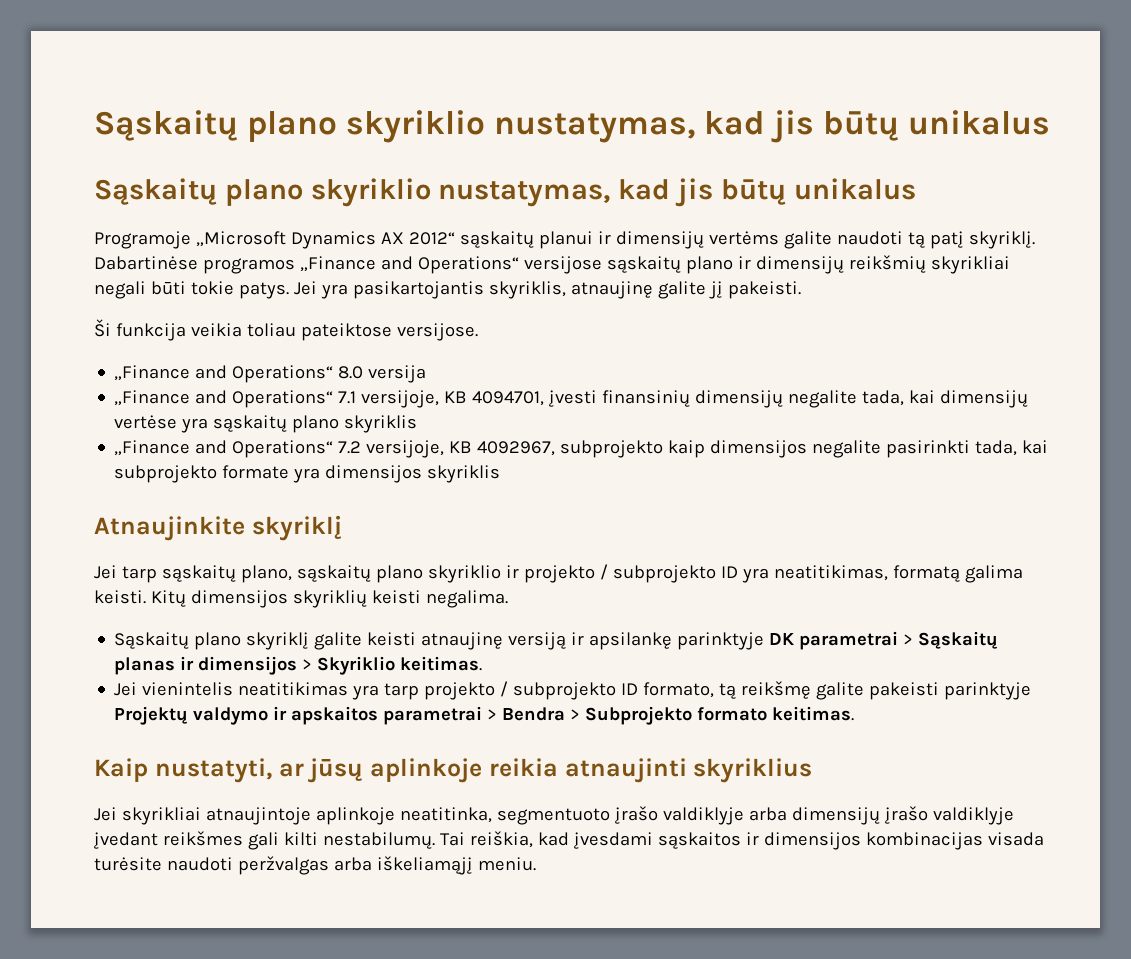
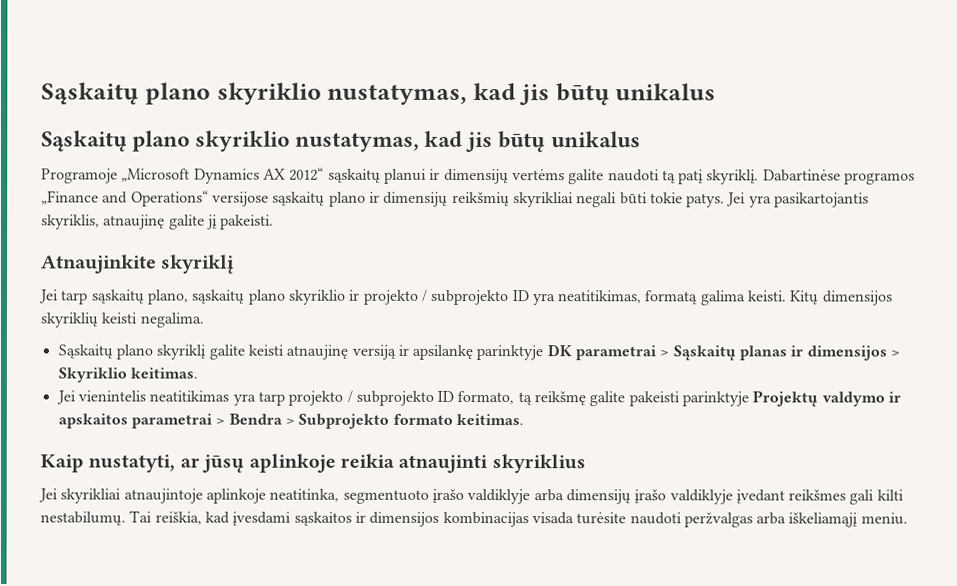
- Ši funkcija veikia toliau pateiktose versijose.
- „Finance and Operations“ 8.0 versija
- „Finance and Operations“ 7.1 versijoje, KB 4094701, įvesti finansinių dimensijų negalite tada, kai dimensijų vertėse yra sąskaitų plano skyriklis
- „Finance and Operations“ 7.2 versijoje, KB 4092967, subprojekto kaip dimensijos negalite pasirinkti tada, kai subprojekto formate yra dimensijos skyriklis

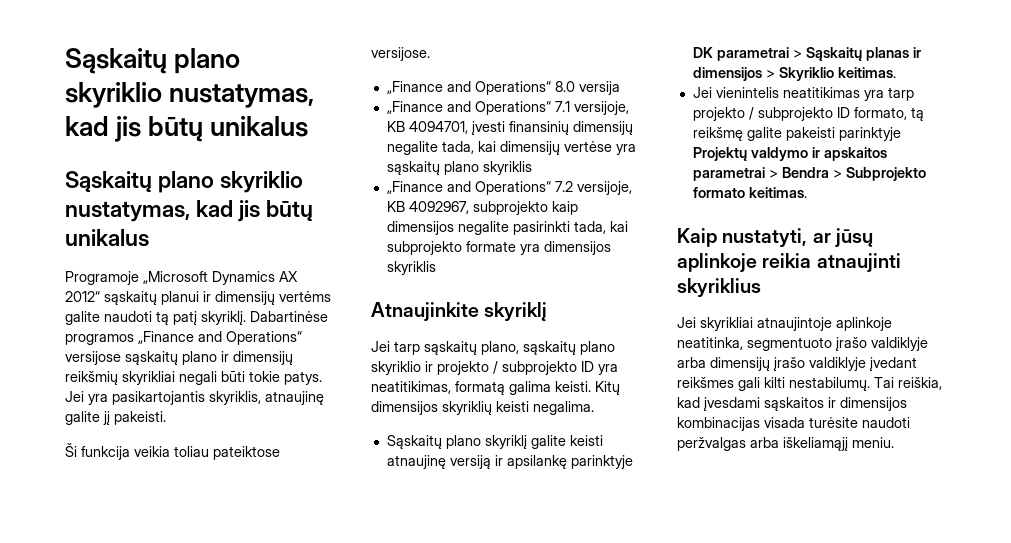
+ Ši funkcija veikia toliau pateiktose versijose.
+ „Finance and Operations“ 8.0 versija
+ „Finance and Operations“ 7.1 versijoje, KB 4094701, įvesti finansinių dimensijų negalite tada, kai dimensijų vertėse yra sąskaitų plano skyriklis
+ „Finance and Operations“ 7.2 versijoje, KB 4092967, subprojekto kaip dimensijos negalite pasirinkti tada, kai subprojekto formate yra dimensijos skyriklis

